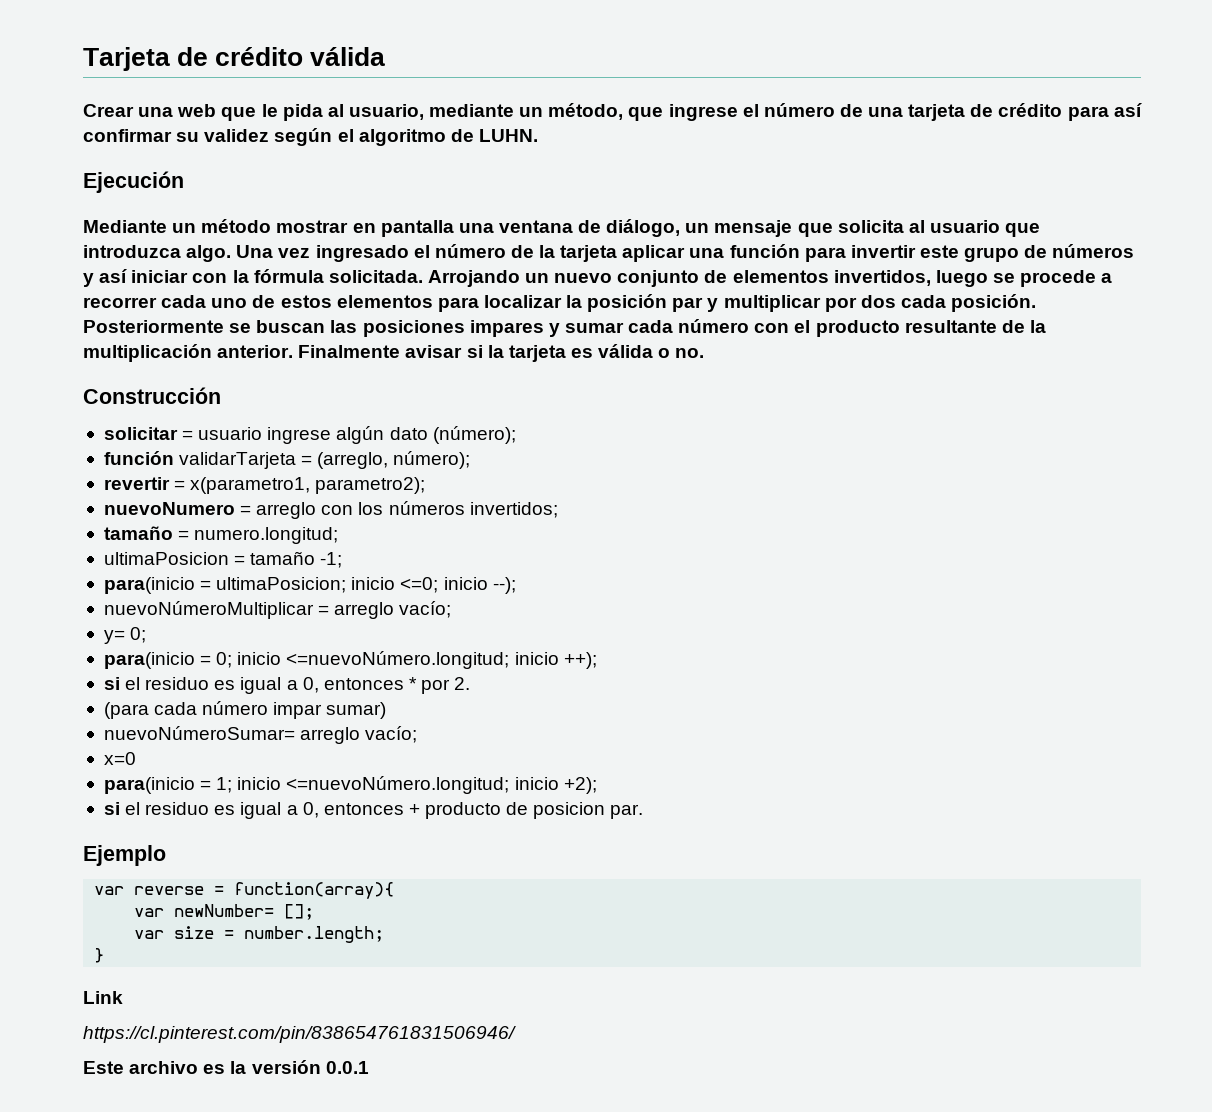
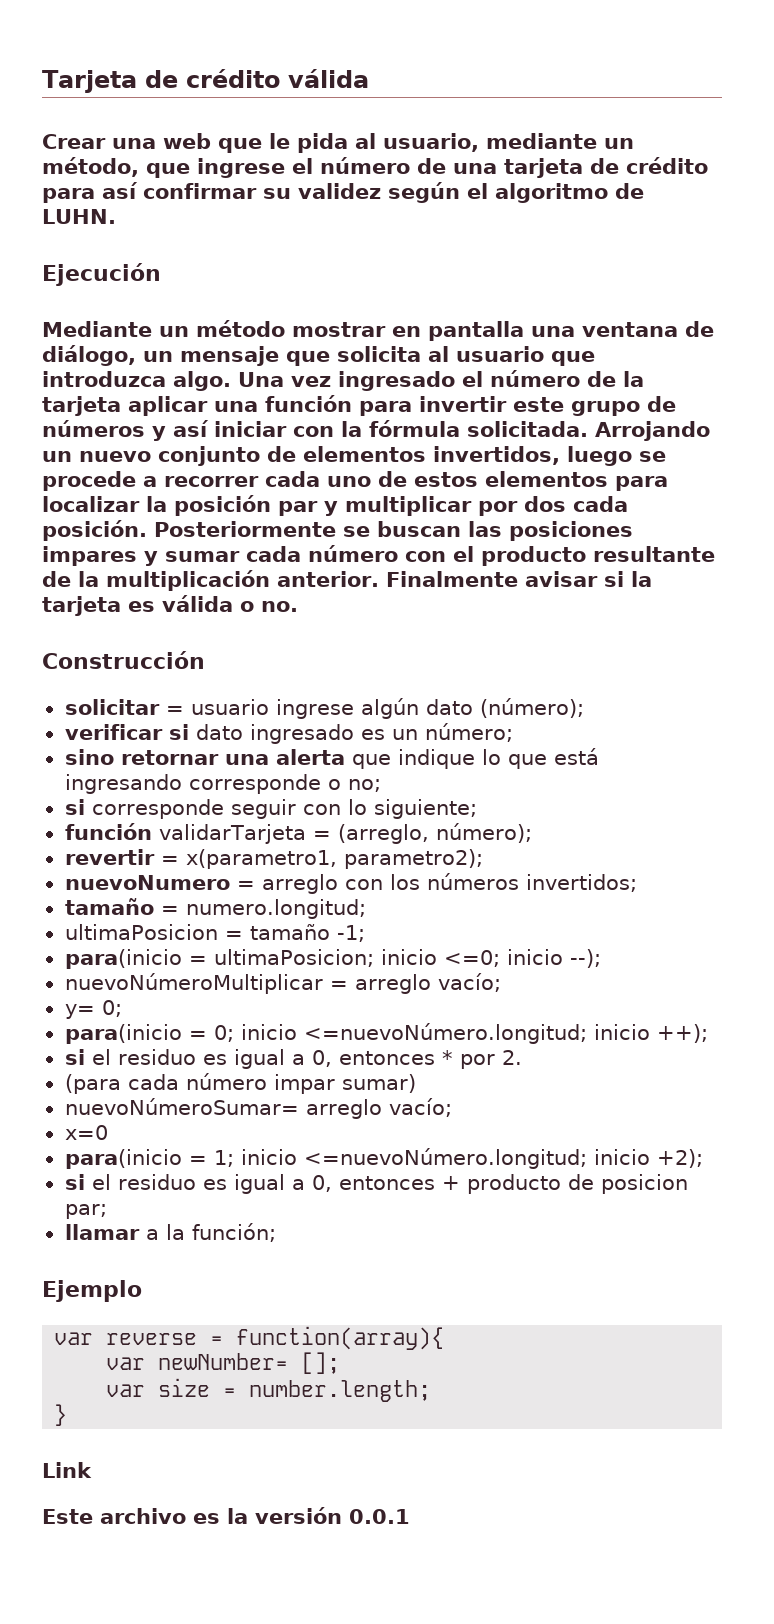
+ verificar si dato ingresado es un número;
+ sino retornar una alerta que indique lo que está ingresando corresponde o no;
+ si corresponde seguir con lo siguiente;
- si el residuo es igual a 0, entonces + producto de posicion par.
+ si el residuo es igual a 0, entonces + producto de posicion par;
+ llamar a la función;
- https://cl.pinterest.com/pin/838654761831506946/

